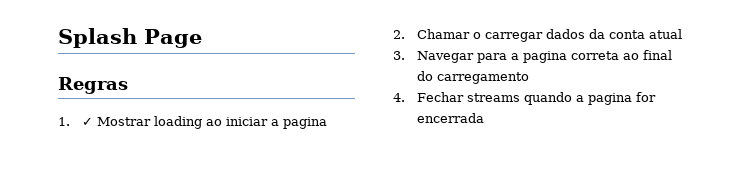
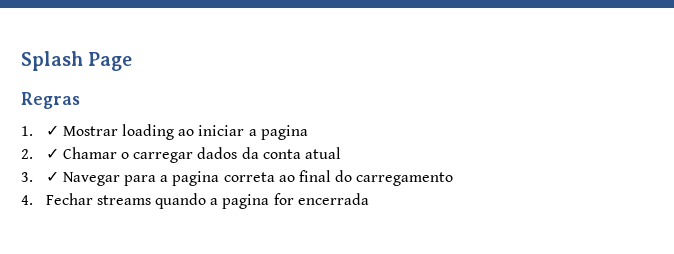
- 2. Chamar o carregar dados da conta atual
+ 2. ✓ Chamar o carregar dados da conta atual
- 3. Navegar para a pagina correta ao final do carregamento
+ 3. ✓ Navegar para a pagina correta ao final do carregamento

